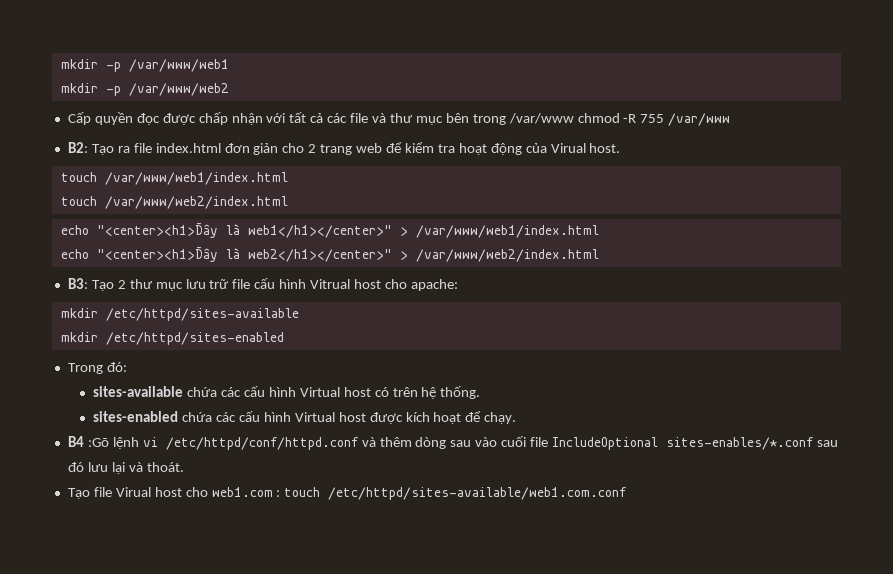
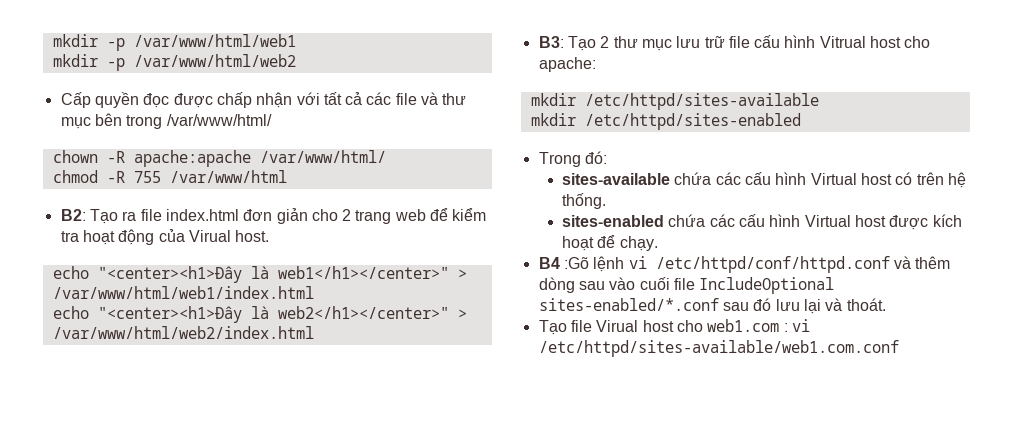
- mkdir -p /var/www/web1
- mkdir -p /var/www/web2
+ mkdir -p /var/www/html/web1
+ mkdir -p /var/www/html/web2
- Cấp quyền đọc được chấp nhận với tất cả các file và thư mục bên trong /var/www chmod -R 755 /var/www
+ Cấp quyền đọc được chấp nhận với tất cả các file và thư mục bên trong /var/www/html/
+ chown -R apache:apache /var/www/html/
+ chmod -R 755 /var/www/html
- touch /var/www/web1/index.html
- touch /var/www/web2/index.html
- echo "<center><h1>Đây là web1</h1></center>" > /var/www/web1/index.html
+ echo "<center><h1>Đây là web1</h1></center>" > /var/www/html/web1/index.html
- echo "<center><h1>Đây là web2</h1></center>" > /var/www/web2/index.html
+ echo "<center><h1>Đây là web2</h1></center>" > /var/www/html/web2/index.html
- B4 :Gõ lệnh vi /etc/httpd/conf/httpd.conf và thêm dòng sau vào cuối file IncludeOptional sites-enables/*.conf sau đó lưu lại và thoát.
+ B4 :Gõ lệnh vi /etc/httpd/conf/httpd.conf và thêm dòng sau vào cuối file IncludeOptional sites-enabled/*.conf sau đó lưu lại và thoát.
- Tạo file Virual host cho web1.com : touch /etc/httpd/sites-available/web1.com.conf
+ Tạo file Virual host cho web1.com : vi /etc/httpd/sites-available/web1.com.conf

